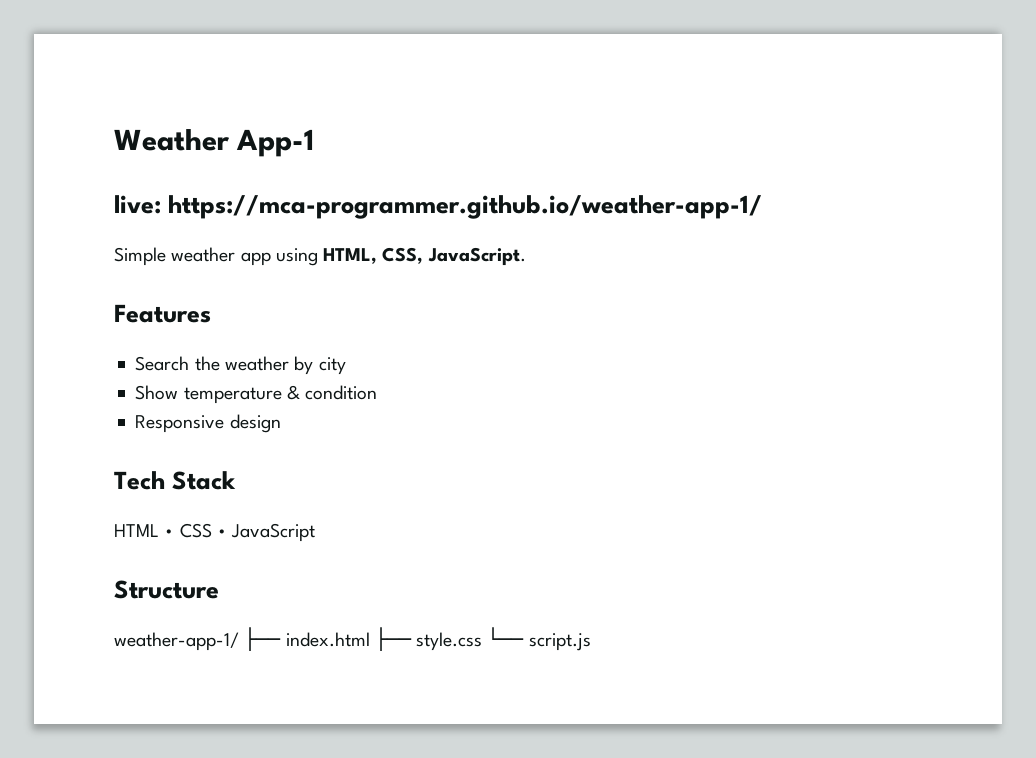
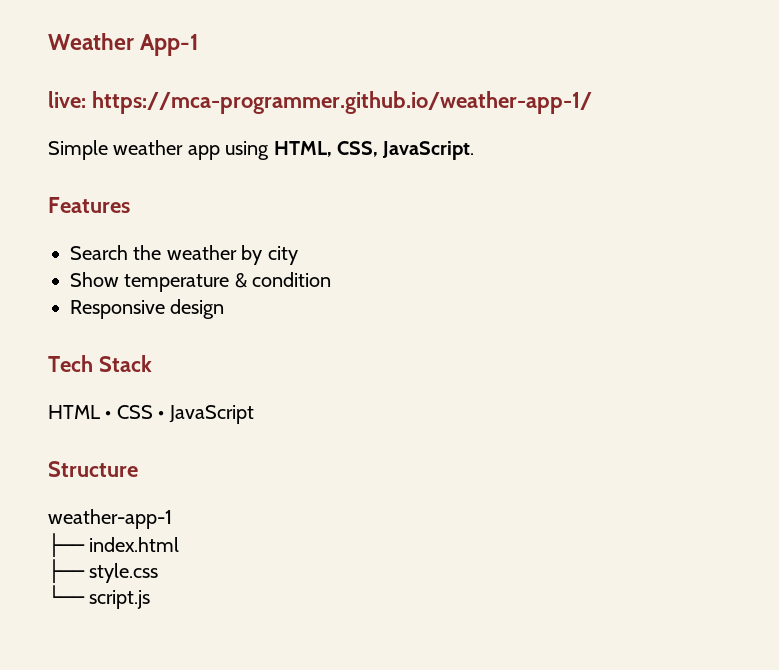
- weather-app-1/ ├── index.html ├── style.css └── script.js
+ weather-app-1
+ ├── index.html
+ ├── style.css
+ └── script.js

